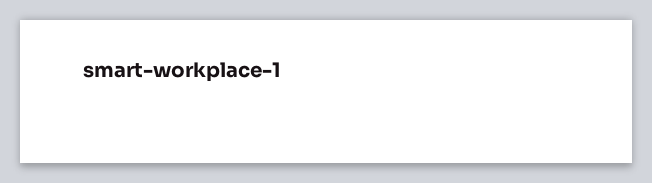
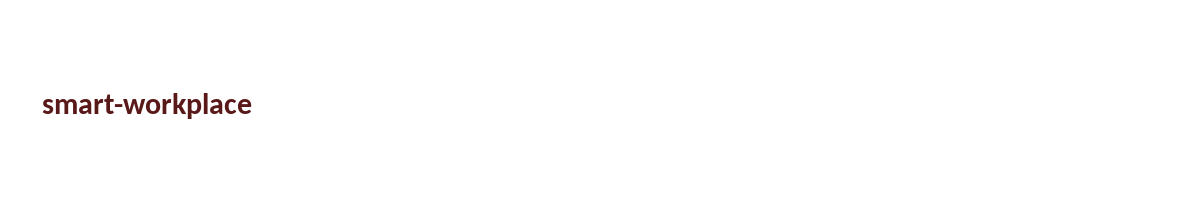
- smart-workplace-1
+ smart-workplace

